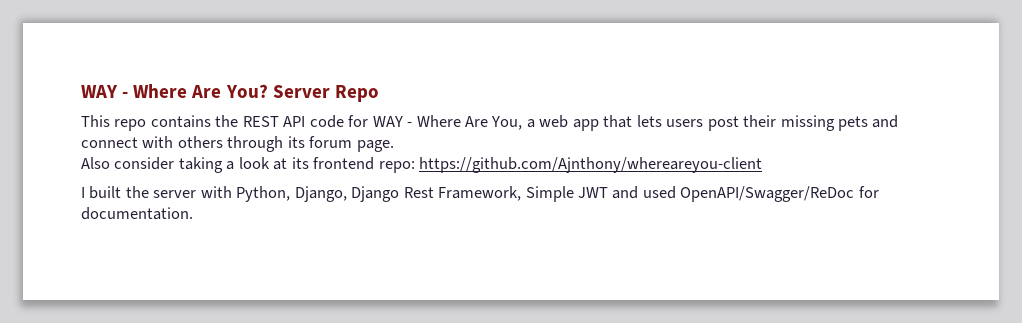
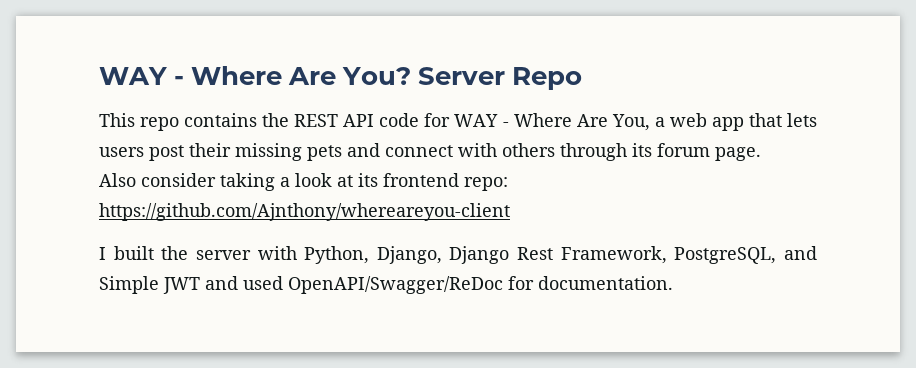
- I built the server with Python, Django, Django Rest Framework, Simple JWT and used OpenAPI/Swagger/ReDoc for documentation.
+ I built the server with Python, Django, Django Rest Framework, PostgreSQL, and Simple JWT and used OpenAPI/Swagger/ReDoc for documentation.

